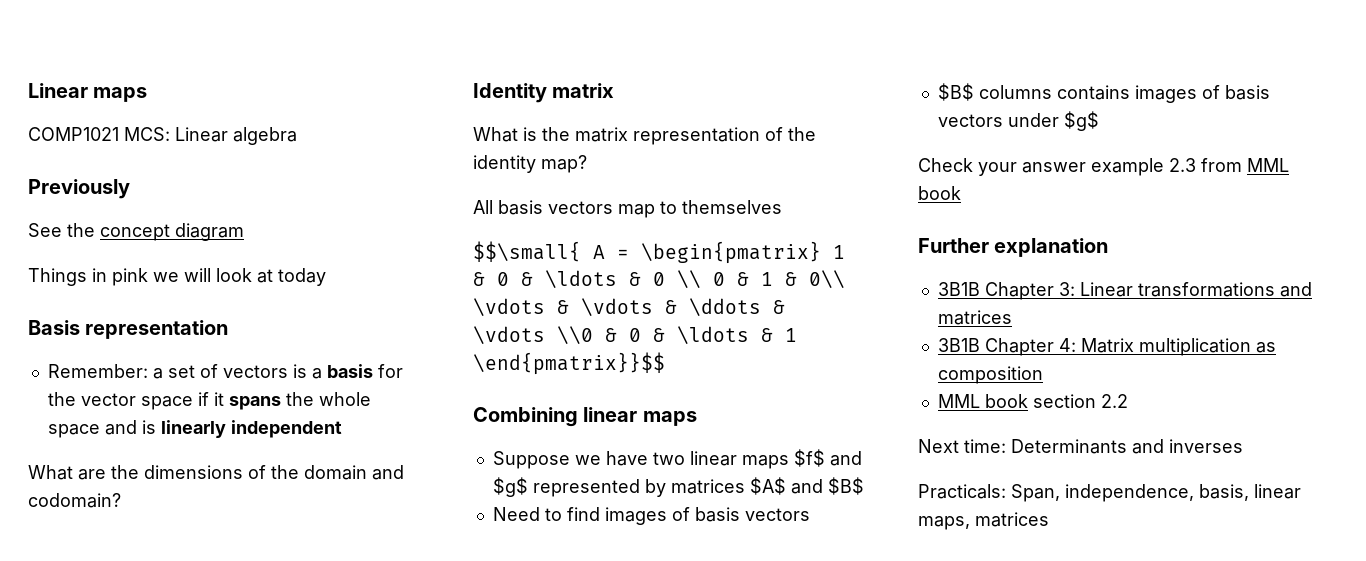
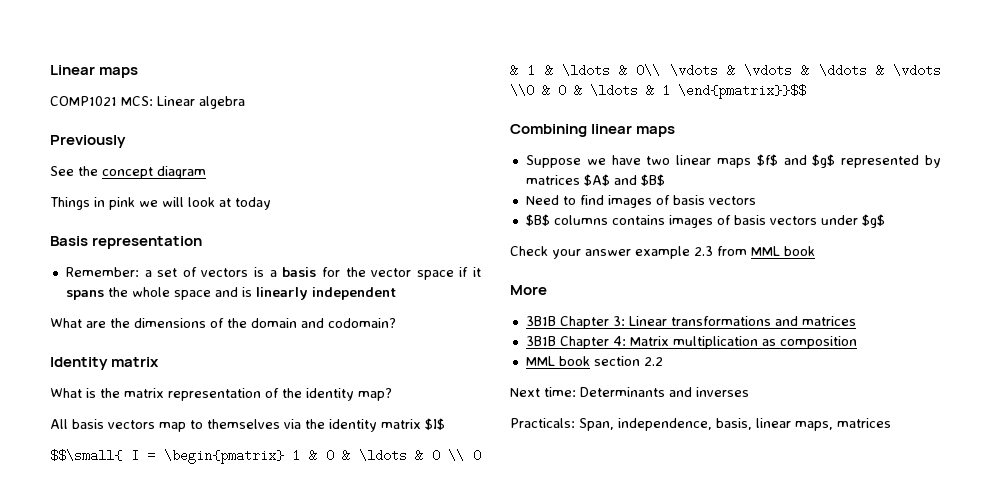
- All basis vectors map to themselves
+ All basis vectors map to themselves via the identity matrix $I$
- $$\small{ A = \begin{pmatrix} 1 & 0 & \ldots & 0 \\ 0 & 1 & 0\\ \vdots & \vdots & \ddots & \vdots \\0 & 0 & \ldots & 1 \end{pmatrix}}$$
+ $$\small{ I = \begin{pmatrix} 1 & 0 & \ldots & 0 \\ 0 & 1 & \ldots & 0\\ \vdots & \vdots & \ddots & \vdots \\0 & 0 & \ldots & 1 \end{pmatrix}}$$
- Further explanation
+ More

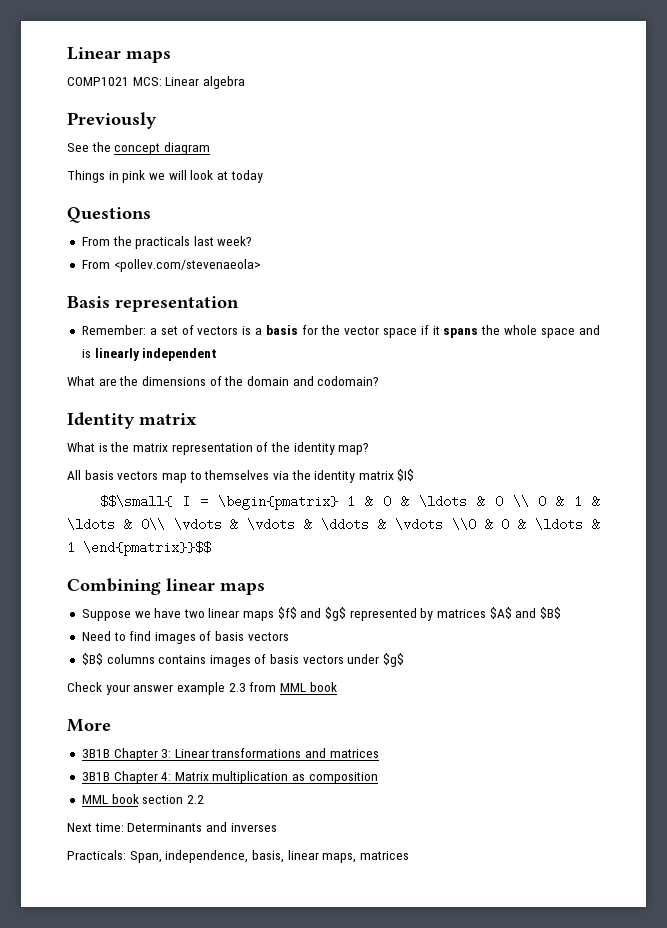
+ Questions
+ From the practicals last week?
+ From <pollev.com/stevenaeola>

